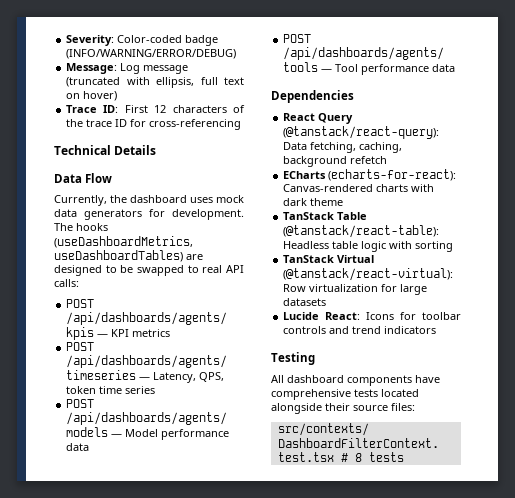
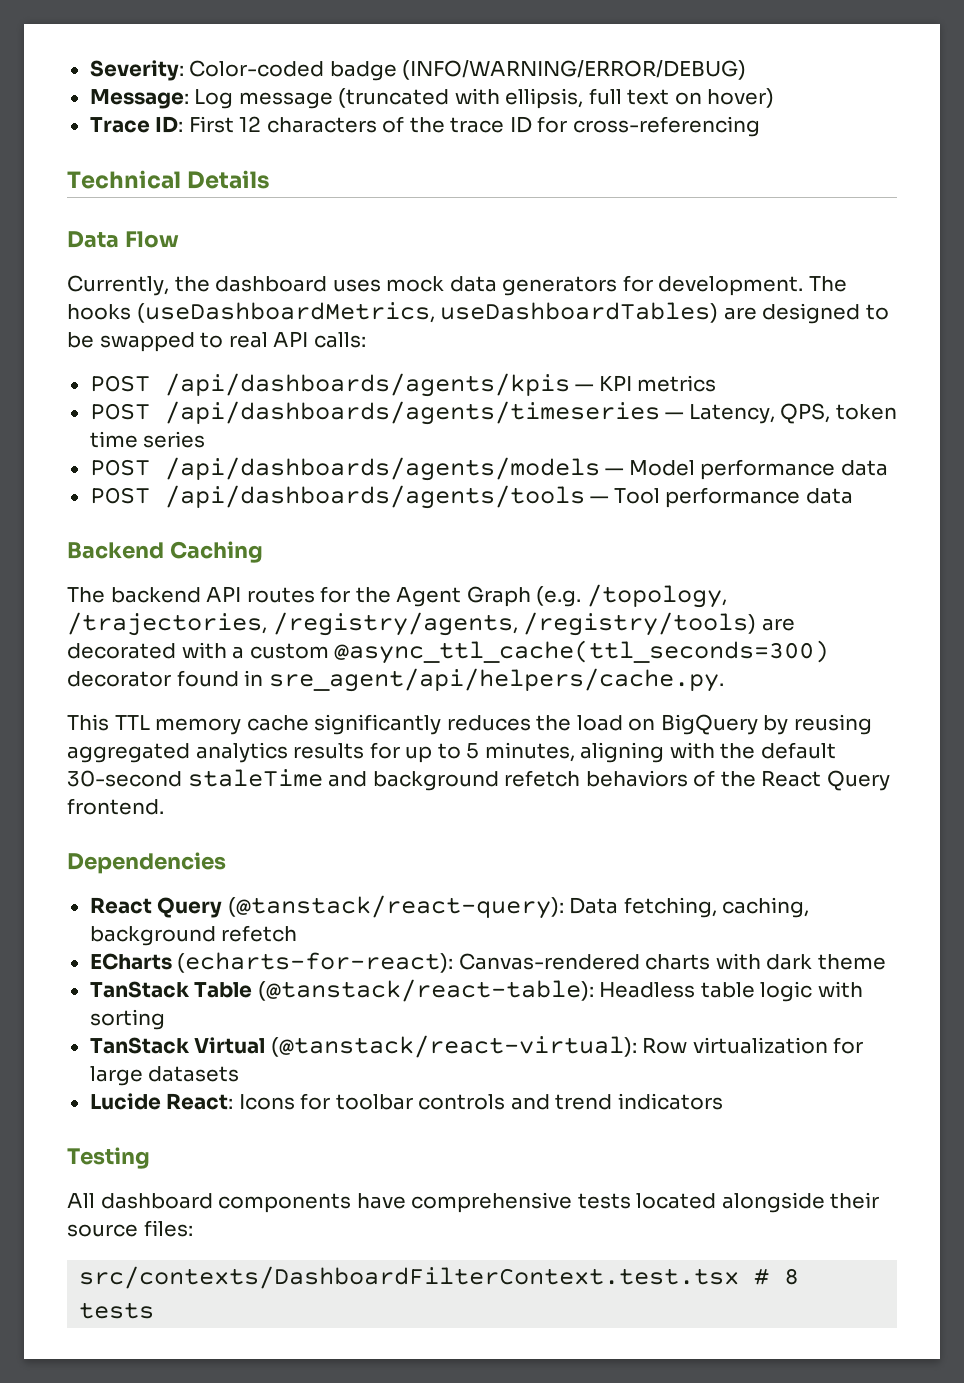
+ Backend Caching
+ The backend API routes for the Agent Graph (e.g. /topology, /trajectories, /registry/agents, /registry/tools) are decorated with a custom @async_ttl_cache(ttl_seconds=300) decorator found in sre_agent/api/helpers/cache.py.
+ This TTL memory cache significantly reduces the load on BigQuery by reusing aggregated analytics results for up to 5 minutes, aligning with the default 30-second staleTime and background refetch behaviors of the React Query frontend.

